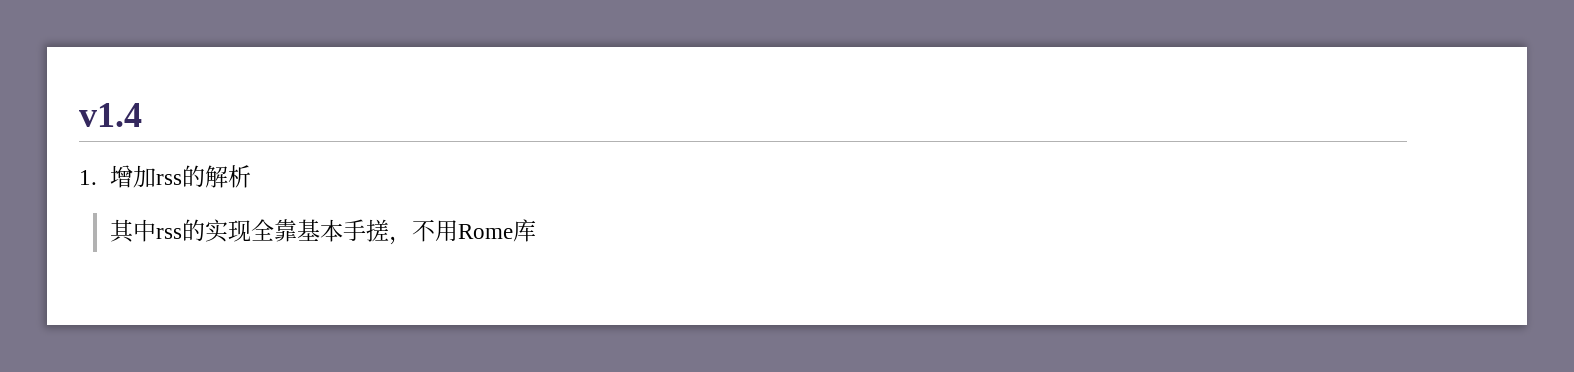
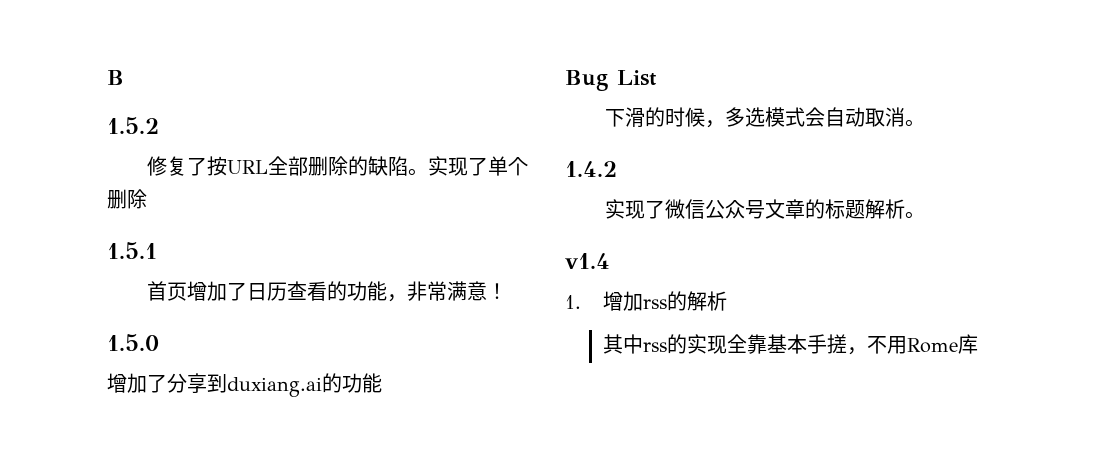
+ B
+ 1.5.2
+ 修复了按URL全部删除的缺陷。实现了单个删除
+ 1.5.1
+ 首页增加了日历查看的功能，非常满意！
+ 1.5.0
+ 增加了分享到duxiang.ai的功能
+ Bug List
+ 下滑的时候，多选模式会自动取消。
+ 1.4.2
+ 实现了微信公众号文章的标题解析。

